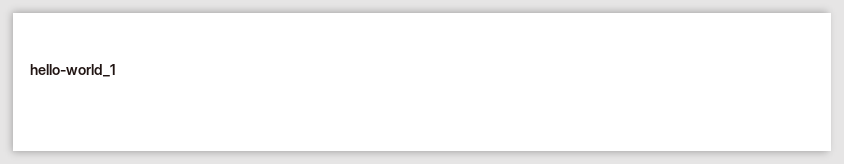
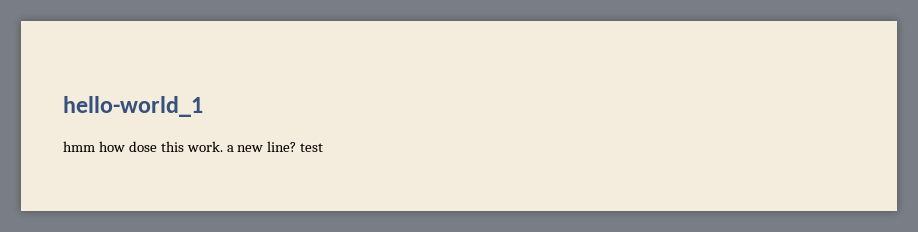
+ hmm how dose this work. a new line? test

